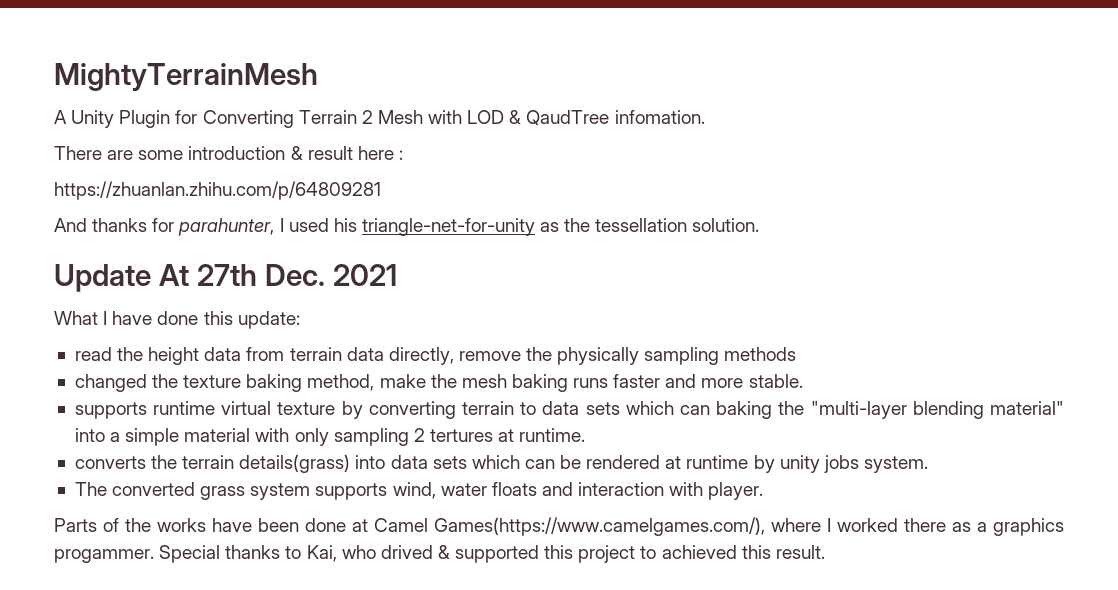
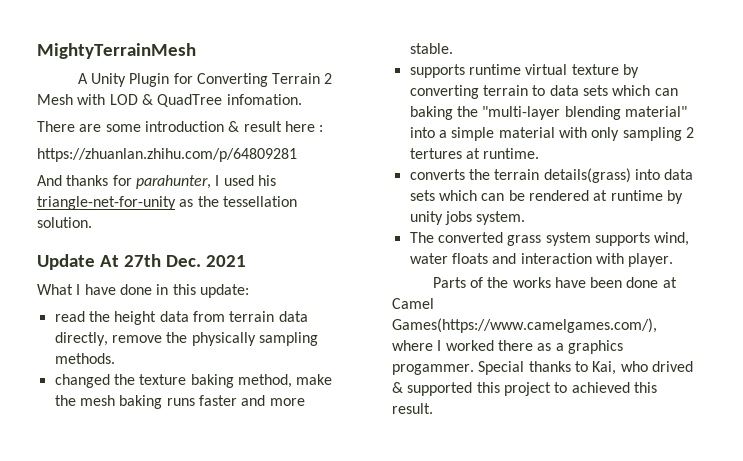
- A Unity Plugin for Converting Terrain 2 Mesh with LOD & QaudTree infomation.
+ A Unity Plugin for Converting Terrain 2 Mesh with LOD & QuadTree infomation.
- What I have done this update:
+ What I have done in this update:
- read the height data from terrain data directly, remove the physically sampling methods
+ read the height data from terrain data directly, remove the physically sampling methods.

